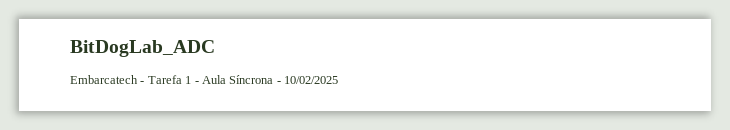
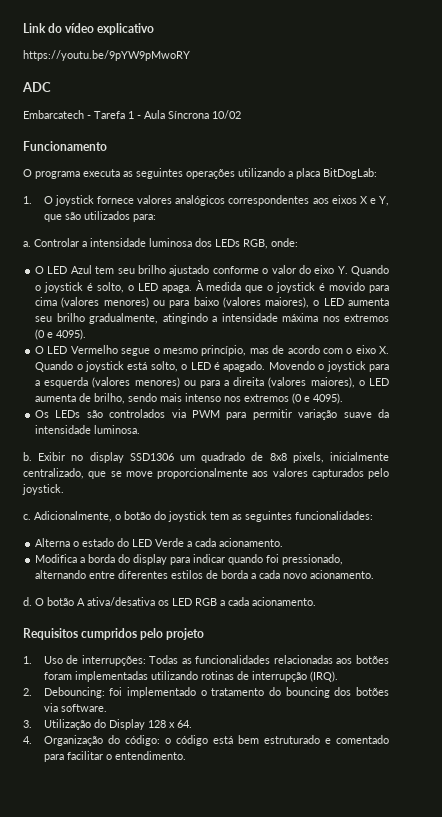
- BitDogLab_ADC
+ Link do vídeo explicativo
+ https://youtu.be/9pYW9pMwoRY
+ ADC
- Embarcatech - Tarefa 1 - Aula Síncrona - 10/02/2025
+ Embarcatech - Tarefa 1 - Aula Síncrona 10/02
+ Funcionamento
+ O programa executa as seguintes operações utilizando a placa BitDogLab:
+ 1. O joystick fornece valores analógicos correspondentes aos eixos X e Y, que são utilizados para:
+ a. Controlar a intensidade luminosa dos LEDs RGB, onde:
+ O LED Azul tem seu brilho ajustado conforme o valor do eixo Y. Quando o joystick é solto, o LED apaga. À medida que o joystick é movido para cima (valores menores) ou para baixo (valores maiores), o LED aumenta seu brilho gradualmente, atingindo a intensidade máxima nos extremos (0 e 4095).
+ O LED Vermelho segue o mesmo princípio, mas de acordo com o eixo X. Quando o joystick está solto, o LED é apagado. Movendo o joystick para a esquerda (valores menores) ou para a direita (valores maiores), o LED aumenta de brilho, sendo mais intenso nos extremos (0 e 4095).
+ Os LEDs são controlados via PWM para permitir variação suave da intensidade luminosa.
+ b. Exibir no display SSD1306 um quadrado de 8x8 pixels, inicialmente centralizado, que se move proporcionalmente aos valores capturados pelo joystick.
+ c. Adicionalmente, o botão do joystick tem as seguintes funcionalidades:
+ Alterna o estado do LED Verde a cada acionamento.
+ Modifica a borda do display para indicar quando foi pressionado, alternando entre diferentes estilos de borda a cada novo acionamento.
+ d. O botão A ativa/desativa os LED RGB a cada acionamento.
+ Requisitos cumpridos pelo projeto
+ 1. Uso de interrupções: Todas as funcionalidades relacionadas aos botões foram implementadas utilizando rotinas de interrupção (IRQ).
+ 2. Debouncing: foi implementado o tratamento do bouncing dos botões via software.
+ 3. Utilização do Display 128 x 64.
+ 4. Organização do código: o código está bem estruturado e comentado para facilitar o entendimento.

